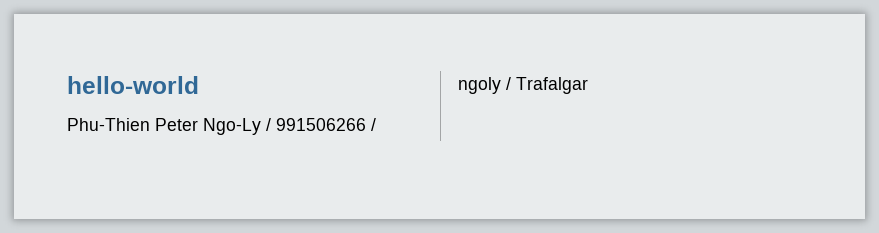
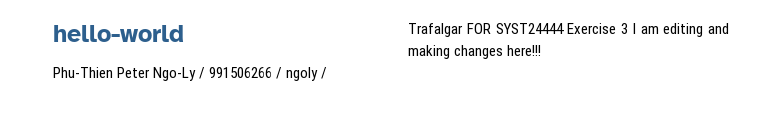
- Phu-Thien Peter Ngo-Ly / 991506266 / ngoly / Trafalgar
+ Phu-Thien Peter Ngo-Ly / 991506266 / ngoly / Trafalgar FOR SYST24444 Exercise 3 I am editing and making changes here!!!

